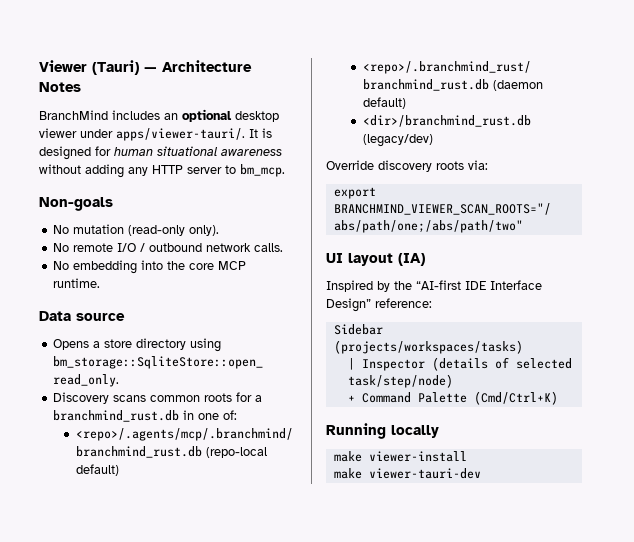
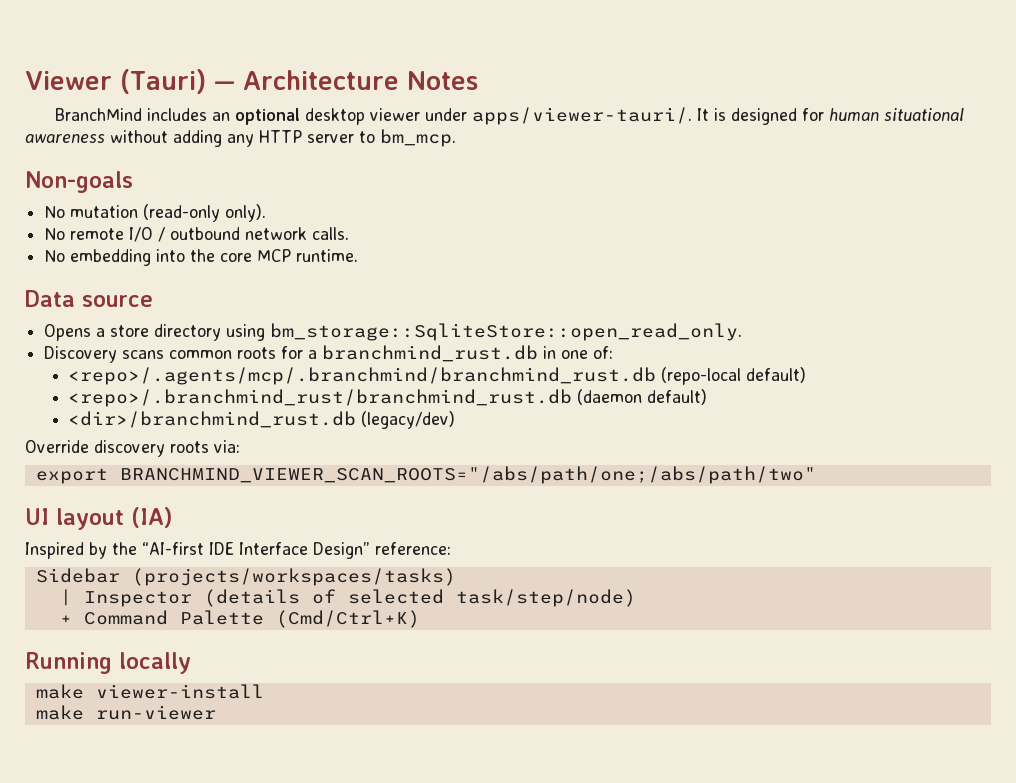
- make viewer-tauri-dev
+ make run-viewer

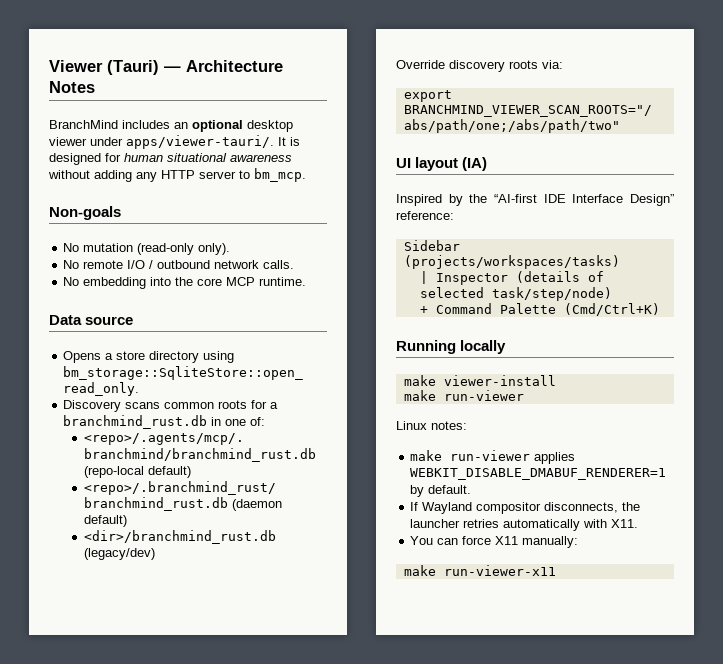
+ Linux notes:
+ make run-viewer applies WEBKIT_DISABLE_DMABUF_RENDERER=1 by default.
+ If Wayland compositor disconnects, the launcher retries automatically with X11.
+ You can force X11 manually:
+ make run-viewer-x11

